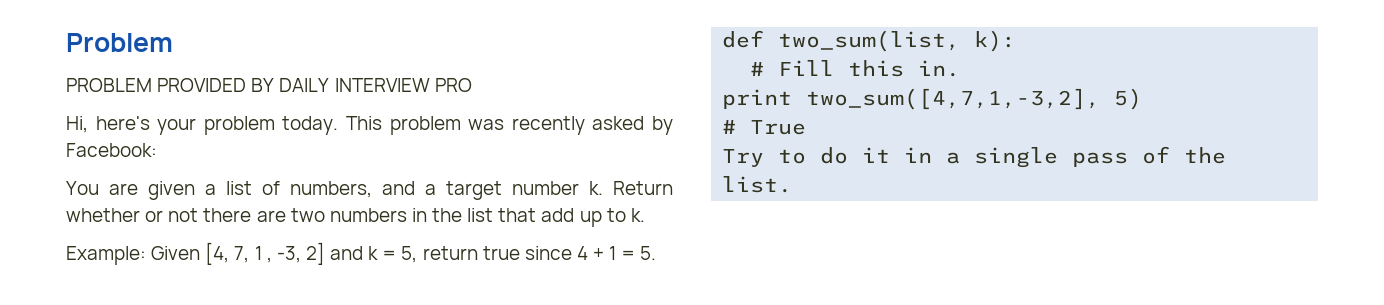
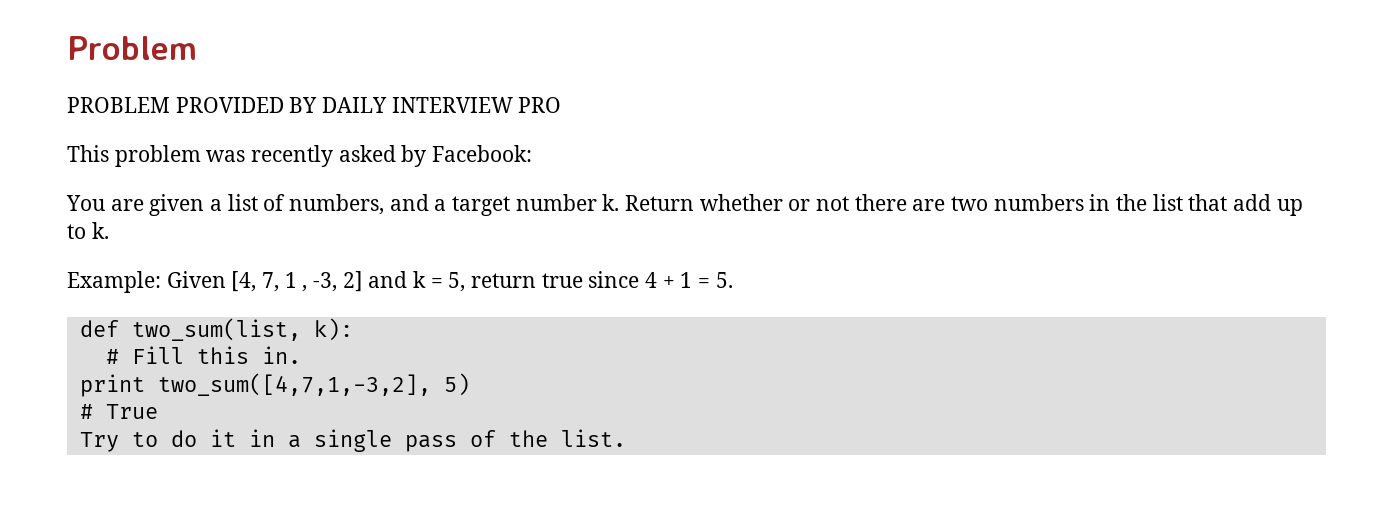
- Hi, here's your problem today.

